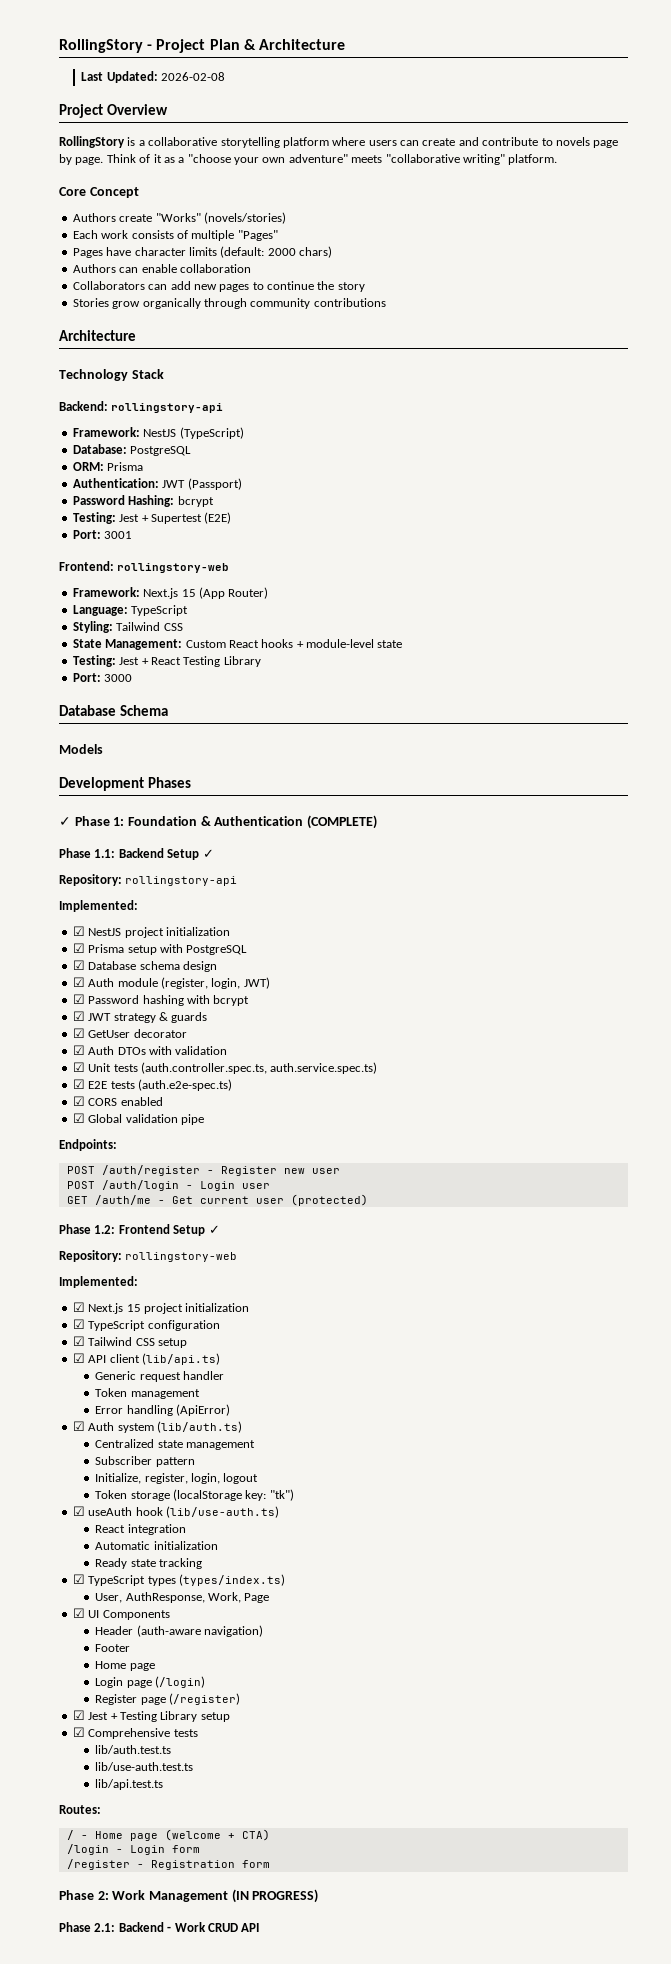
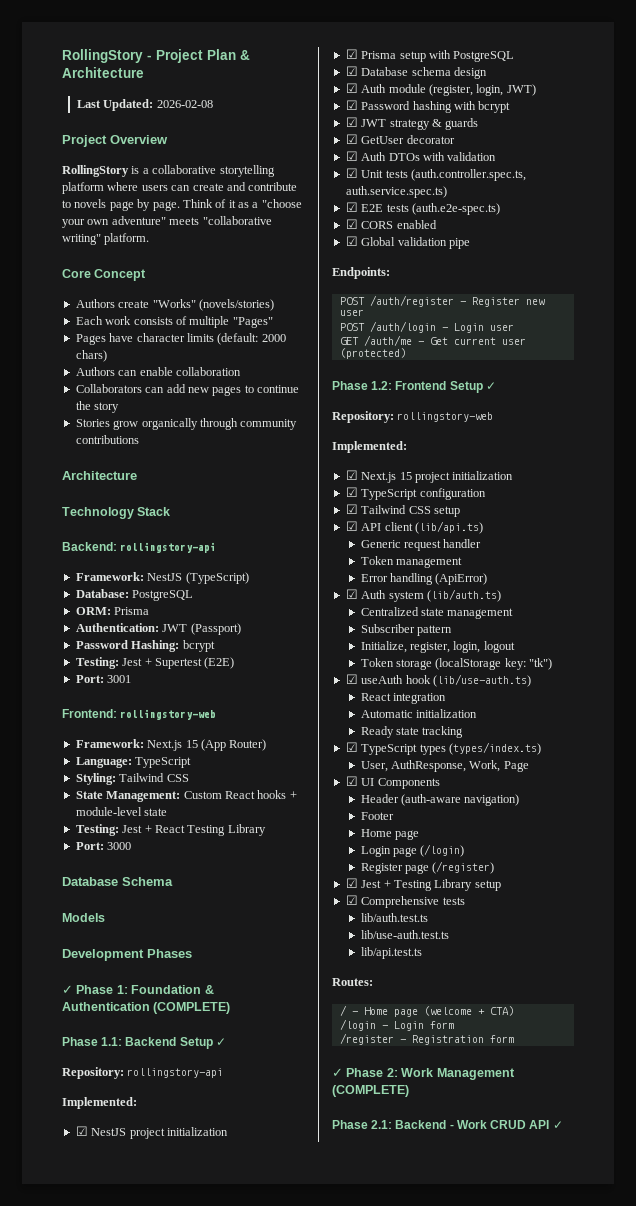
- Phase 2: Work Management (IN PROGRESS)
+ ✓ Phase 2: Work Management (COMPLETE)
- Phase 2.1: Backend - Work CRUD API
+ Phase 2.1: Backend - Work CRUD API ✓

